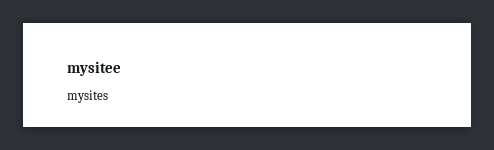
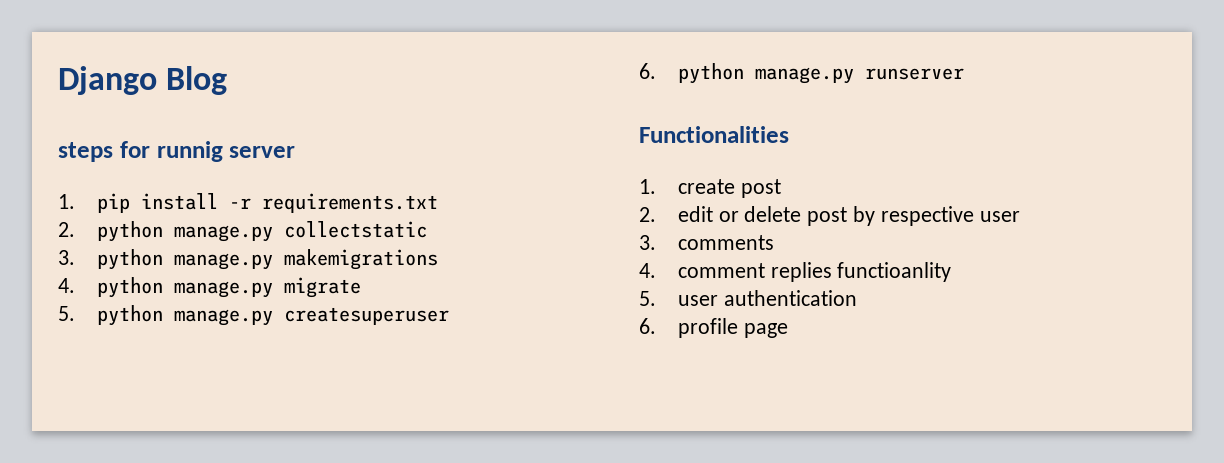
- mysitee
- mysites
+ Django Blog
+ steps for runnig server
+ 1. pip install -r requirements.txt
+ 2. python manage.py collectstatic
+ 3. python manage.py makemigrations
+ 4. python manage.py migrate
+ 5. python manage.py createsuperuser
+ 6. python manage.py runserver
+ Functionalities
+ 1. create post
+ 2. edit or delete post by respective user
+ 3. comments
+ 4. comment replies functioanlity
+ 5. user authentication
+ 6. profile page

